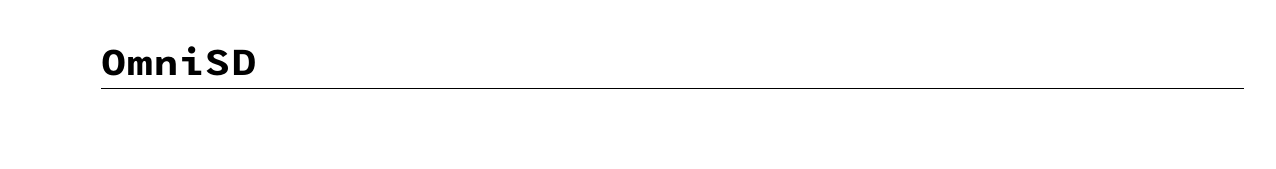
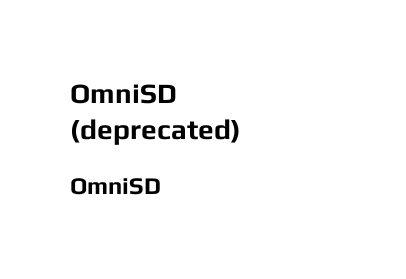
+ OmniSD (deprecated)

